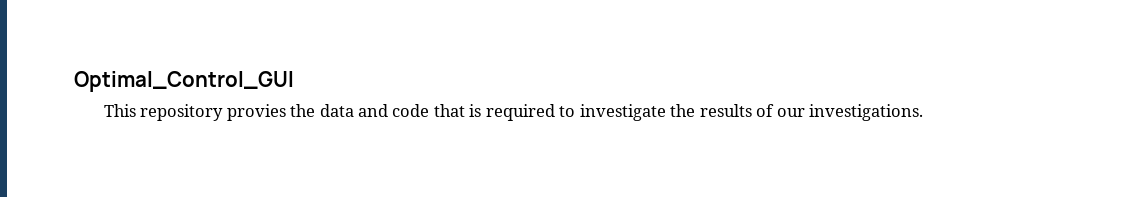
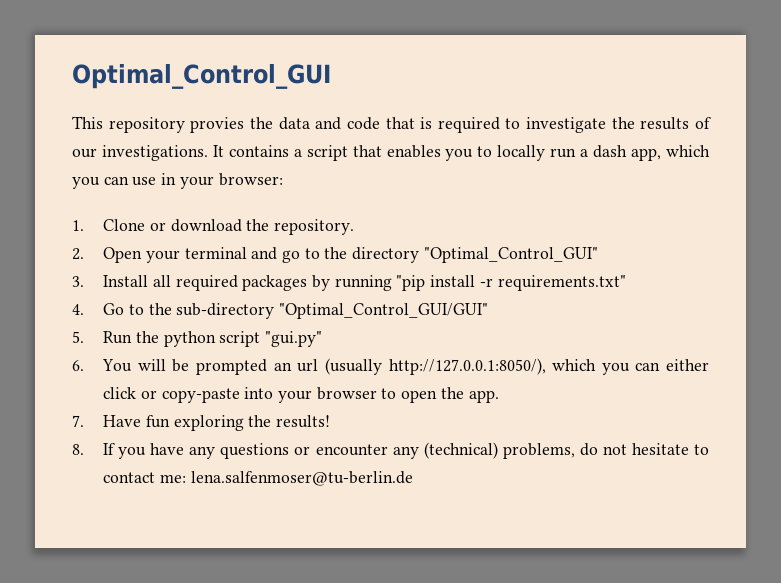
+ It contains a script that enables you to locally run a dash app, which you can use in your browser:
+ 1. Clone or download the repository.
+ 2. Open your terminal and go to the directory "Optimal_Control_GUI"
+ 3. Install all required packages by running "pip install -r requirements.txt"
+ 4. Go to the sub-directory "Optimal_Control_GUI/GUI"
+ 5. Run the python script "gui.py"
+ 6. You will be prompted an url (usually http://127.0.0.1:8050/), which you can either click or copy-paste into your browser to open the app.
+ 7. Have fun exploring the results!
+ 8. If you have any questions or encounter any (technical) problems, do not hesitate to contact me: lena.salfenmoser@tu-berlin.de

